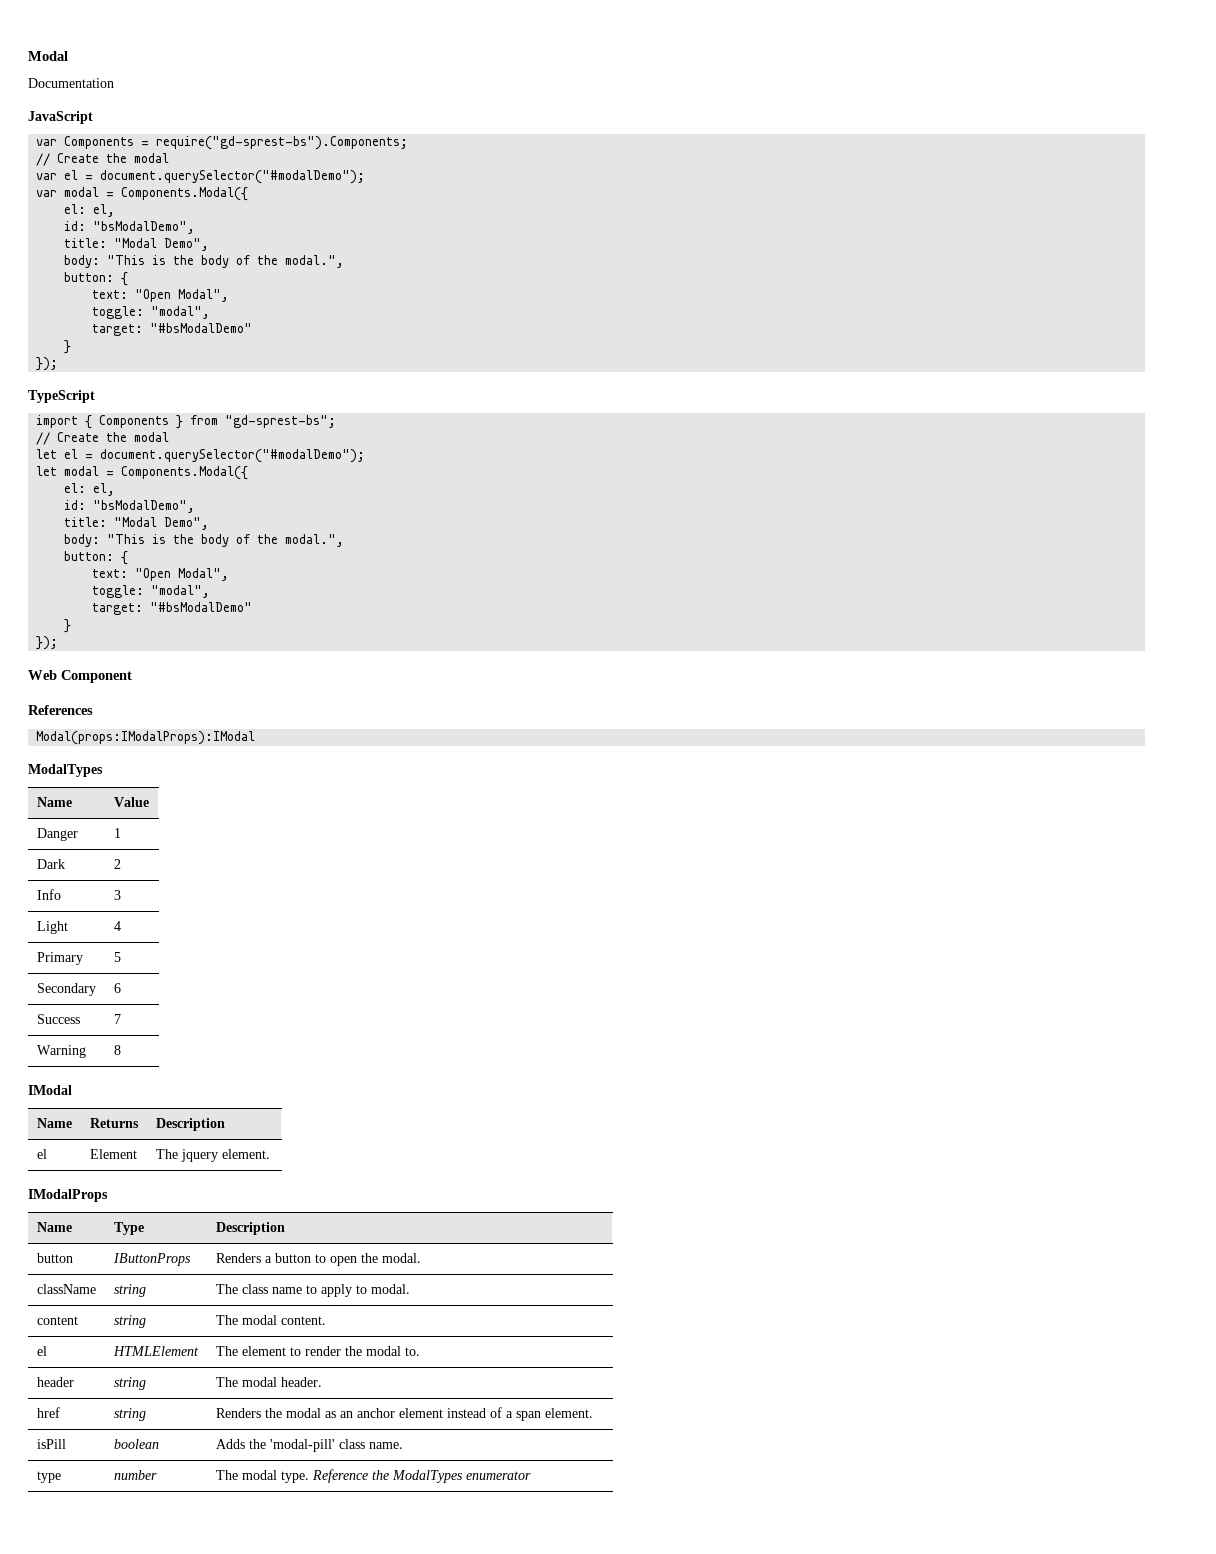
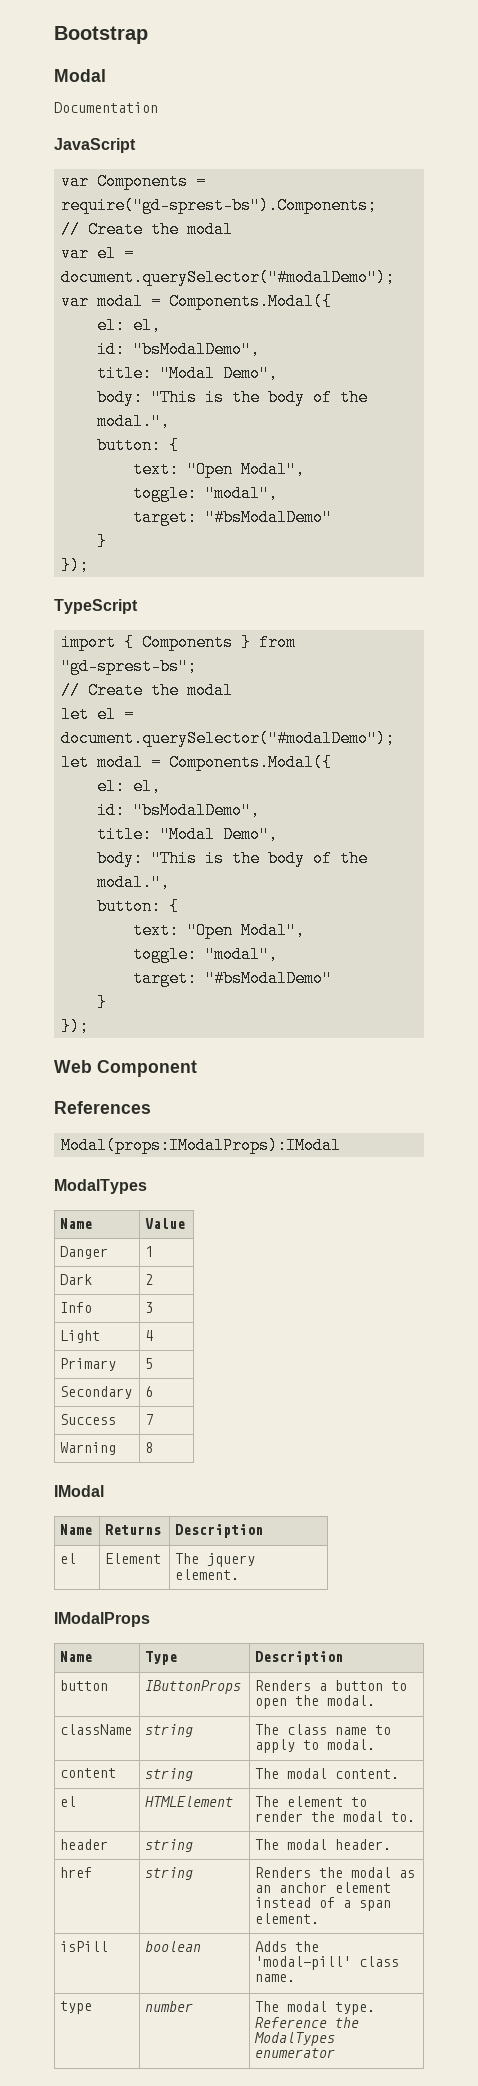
+ Bootstrap

